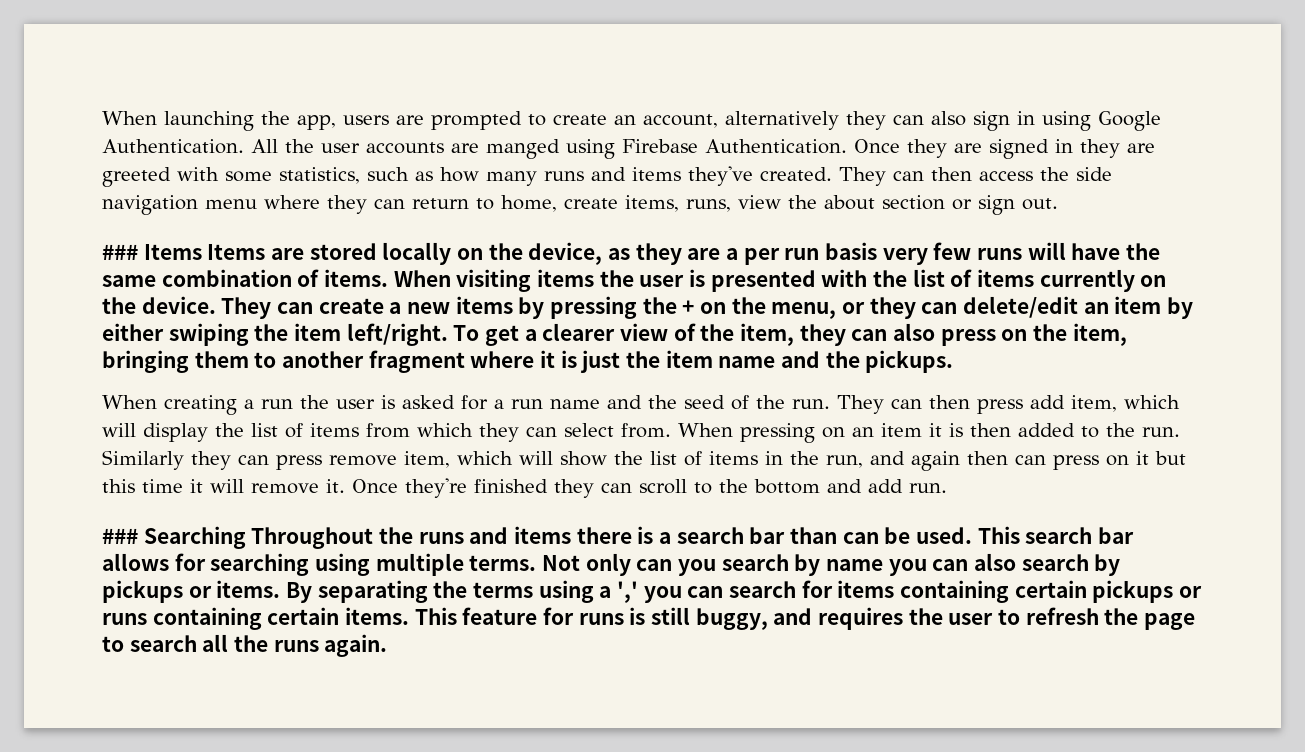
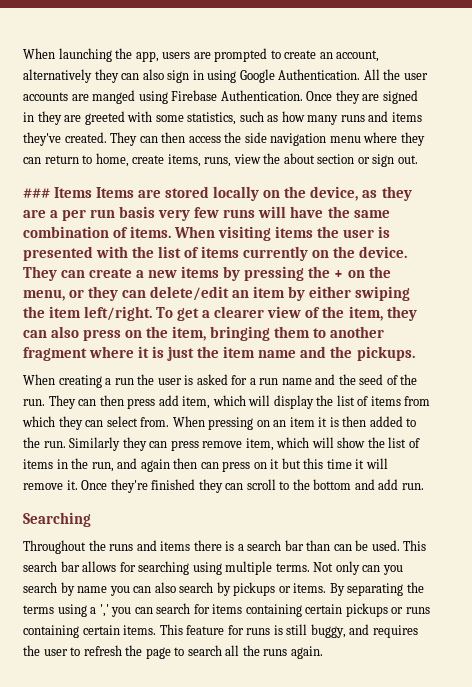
- ### Searching Throughout the runs and items there is a search bar than can be used.
+ Searching
+ Throughout the runs and items there is a search bar than can be used.

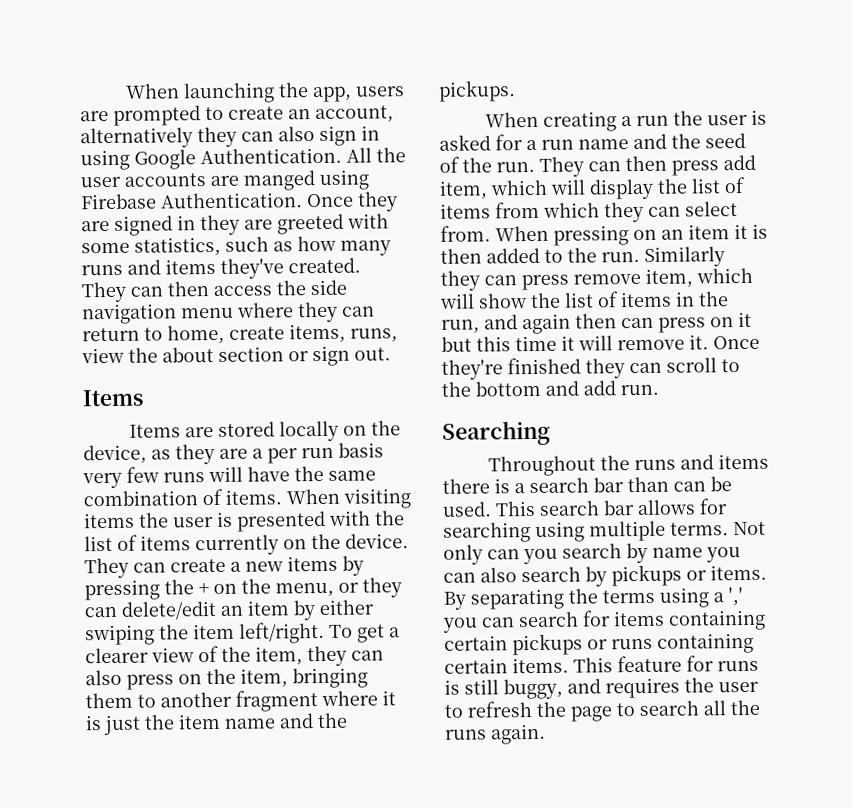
  They can then access the side navigation menu where they can return to home, create items, runs, view the about section or sign out.
- ### Items Items are stored locally on the device, as they are a per run basis very few runs will have the same combination of items.
+ Items
+ Items are stored locally on the device, as they are a per run basis very few runs will have the same combination of items.

